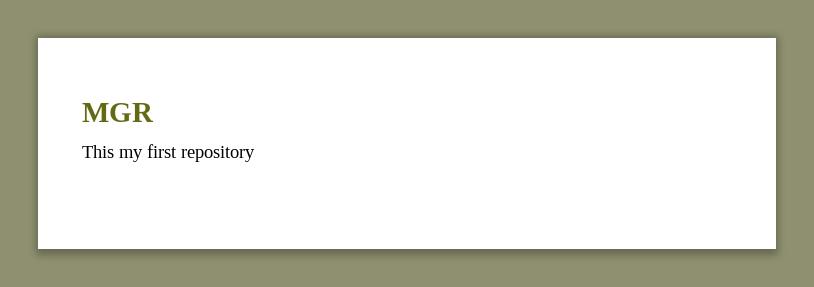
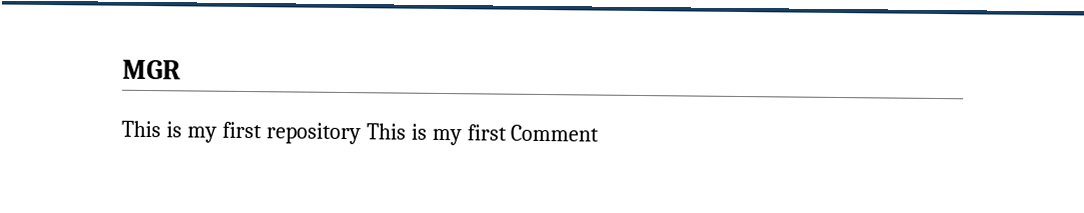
- This my first repository
+ This is my first repository This is my first Comment

